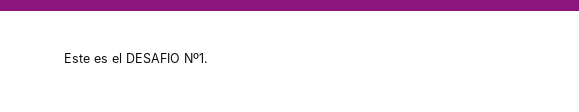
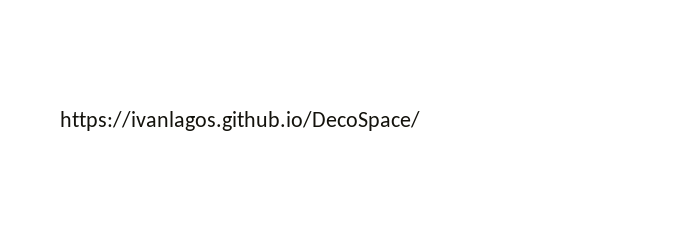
- Este es el DESAFIO Nº1.
+ https://ivanlagos.github.io/DecoSpace/

